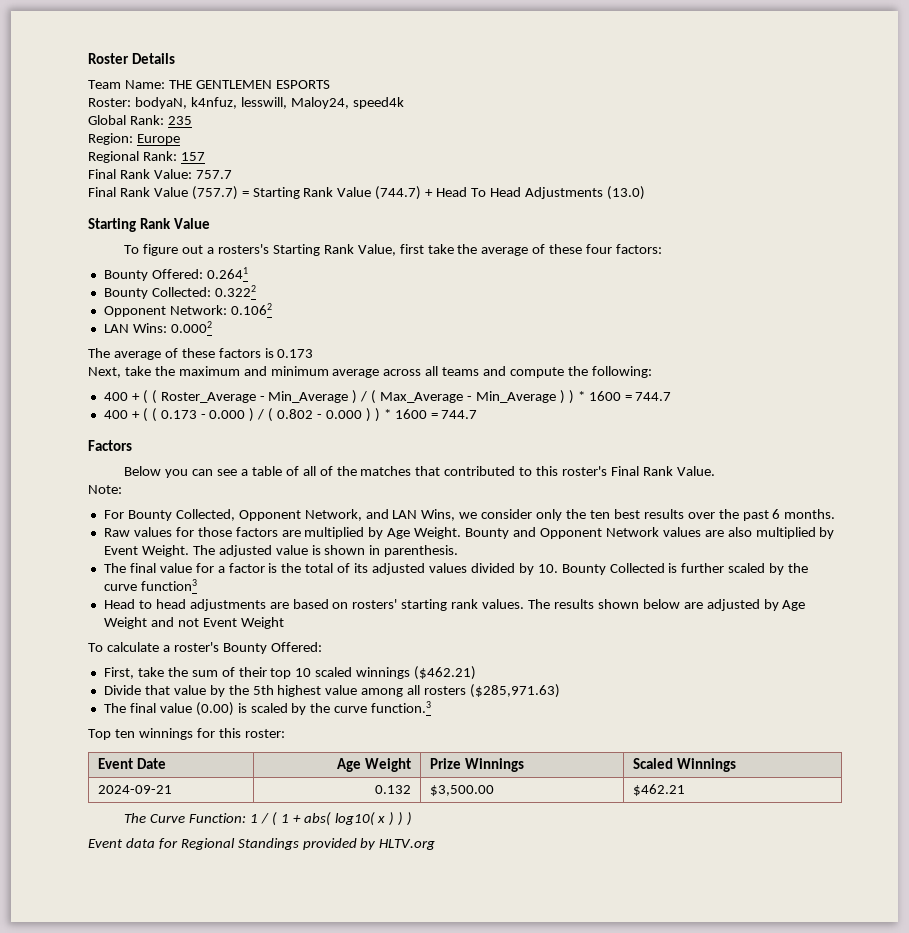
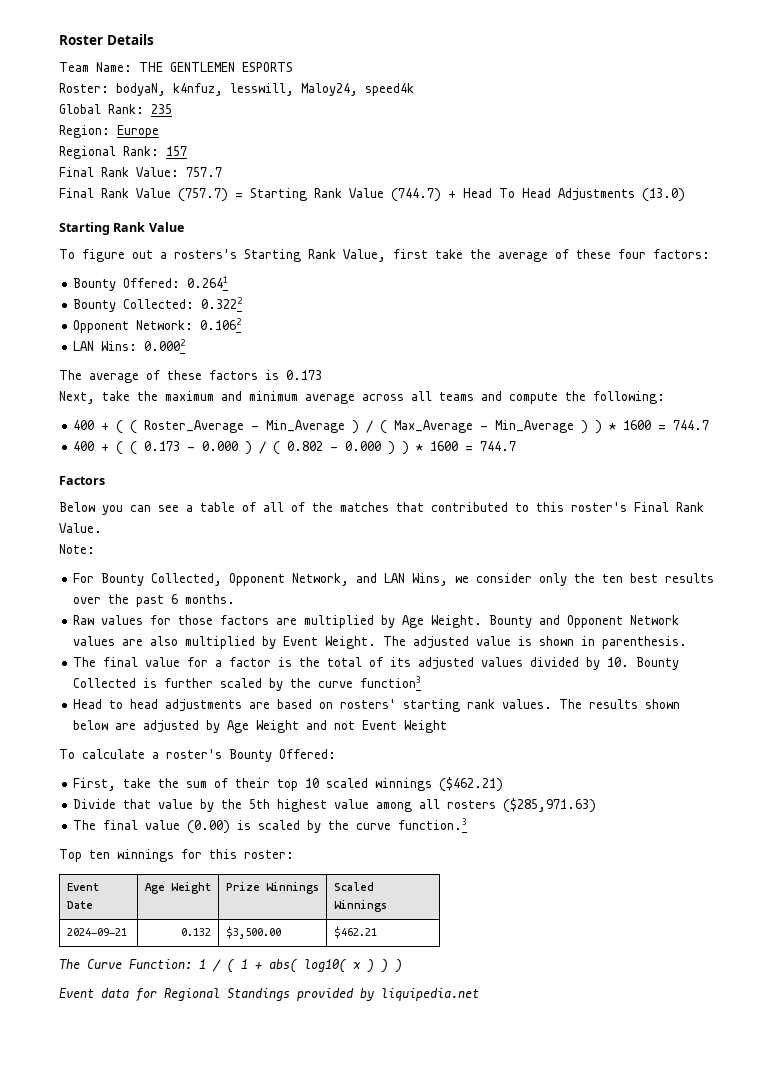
- Event data for Regional Standings provided by HLTV.org
+ Event data for Regional Standings provided by liquipedia.net

